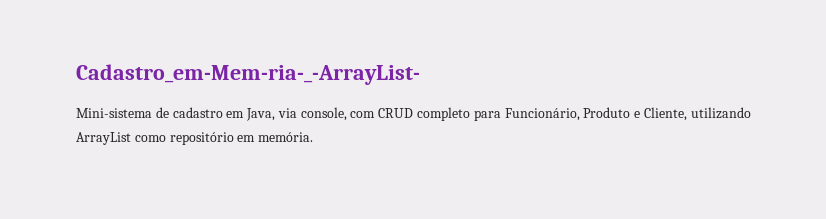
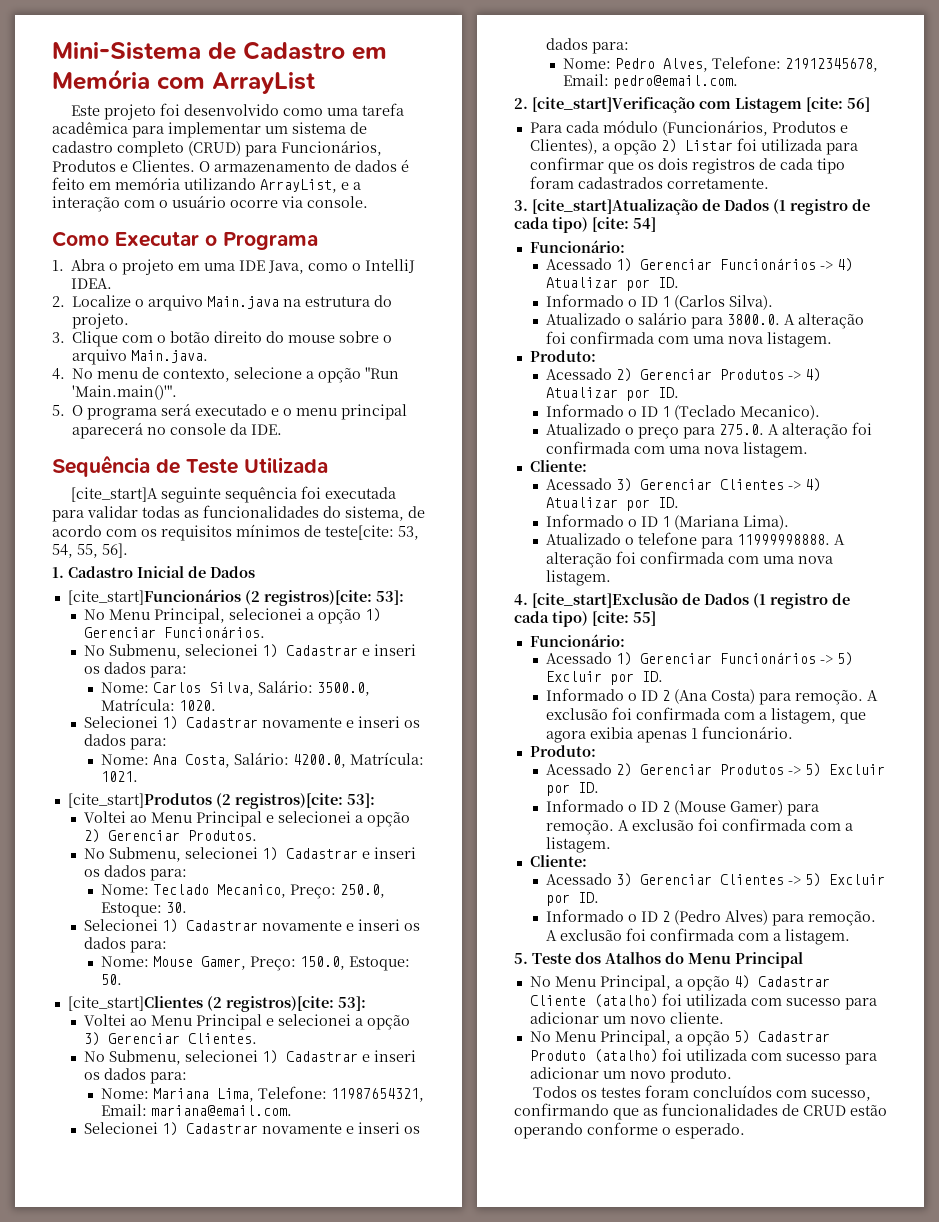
- Cadastro_em-Mem-ria-_-ArrayList-
- Mini-sistema de cadastro em Java, via console, com CRUD completo para Funcionário, Produto e Cliente, utilizando ArrayList como repositório em memória.
+ Mini-Sistema de Cadastro em Memória com ArrayList
+ Este projeto foi desenvolvido como uma tarefa acadêmica para implementar um sistema de cadastro completo (CRUD) para Funcionários, Produtos e Clientes. O armazenamento de dados é feito em memória utilizando ArrayList, e a interação com o usuário ocorre via console.
+ Como Executar o Programa
+ 1. Abra o projeto em uma IDE Java, como o IntelliJ IDEA.
+ 2. Localize o arquivo Main.java na estrutura do projeto.
+ 3. Clique com o botão direito do mouse sobre o arquivo Main.java.
+ 4. No menu de contexto, selecione a opção "Run 'Main.main()'".
+ 5. O programa será executado e o menu principal aparecerá no console da IDE.
+ Sequência de Teste Utilizada
+ [cite_start]A seguinte sequência foi executada para validar todas as funcionalidades do sistema, de acordo com os requisitos mínimos de teste[cite: 53, 54, 55, 56].
+ 1. Cadastro Inicial de Dados
+ [cite_start]Funcionários (2 registros)[cite: 53]:
+ No Menu Principal, selecionei a opção 1) Gerenciar Funcionários.
+ No Submenu, selecionei 1) Cadastrar e inseri os dados para:
+ Nome: Carlos Silva, Salário: 3500.0, Matrícula: 1020.
+ Selecionei 1) Cadastrar novamente e inseri os dados para:
+ Nome: Ana Costa, Salário: 4200.0, Matrícula: 1021.
+ [cite_start]Produtos (2 registros)[cite: 53]:
+ Voltei ao Menu Principal e selecionei a opção 2) Gerenciar Produtos.
+ No Submenu, selecionei 1) Cadastrar e inseri os dados para:
+ Nome: Teclado Mecanico, Preço: 250.0, Estoque: 30.
+ Selecionei 1) Cadastrar novamente e inseri os dados para:
+ Nome: Mouse Gamer, Preço: 150.0, Estoque: 50.
+ [cite_start]Clientes (2 registros)[cite: 53]:
+ Voltei ao Menu Principal e selecionei a opção 3) Gerenciar Clientes.
+ No Submenu, selecionei 1) Cadastrar e inseri os dados para:
+ Nome: Mariana Lima, Telefone: 11987654321, Email: mariana@email.com.
+ Selecionei 1) Cadastrar novamente e inseri os dados para:
+ Nome: Pedro Alves, Telefone: 21912345678, Email: pedro@email.com.
+ 2. [cite_start]Verificação com Listagem [cite: 56]
+ Para cada módulo (Funcionários, Produtos e Clientes), a opção 2) Listar foi utilizada para confirmar que os dois registros de cada tipo foram cadastrados corretamente.
+ 3. [cite_start]Atualização de Dados (1 registro de cada tipo) [cite: 54]
+ Funcionário:
+ Acessado 1) Gerenciar Funcionários -> 4) Atualizar por ID.
+ Informado o ID 1 (Carlos Silva).
+ Atualizado o salário para 3800.0. A alteração foi confirmada com uma nova listagem.
+ Produto:
+ Acessado 2) Gerenciar Produtos -> 4) Atualizar por ID.
+ Informado o ID 1 (Teclado Mecanico).
+ Atualizado o preço para 275.0. A alteração foi confirmada com uma nova listagem.
+ Cliente:
+ Acessado 3) Gerenciar Clientes -> 4) Atualizar por ID.
+ Informado o ID 1 (Mariana Lima).
+ Atualizado o telefone para 11999998888. A alteração foi confirmada com uma nova listagem.
+ 4. [cite_start]Exclusão de Dados (1 registro de cada tipo) [cite: 55]
+ Funcionário:
+ Acessado 1) Gerenciar Funcionários -> 5) Excluir por ID.
+ Informado o ID 2 (Ana Costa) para remoção. A exclusão foi confirmada com a listagem, que agora exibia apenas 1 funcionário.
+ Produto:
+ Acessado 2) Gerenciar Produtos -> 5) Excluir por ID.
+ Informado o ID 2 (Mouse Gamer) para remoção. A exclusão foi confirmada com a listagem.
+ Cliente:
+ Acessado 3) Gerenciar Clientes -> 5) Excluir por ID.
+ Informado o ID 2 (Pedro Alves) para remoção. A exclusão foi confirmada com a listagem.
+ 5. Teste dos Atalhos do Menu Principal
+ No Menu Principal, a opção 4) Cadastrar Cliente (atalho) foi utilizada com sucesso para adicionar um novo cliente.
+ No Menu Principal, a opção 5) Cadastrar Produto (atalho) foi utilizada com sucesso para adicionar um novo produto.
+ Todos os testes foram concluídos com sucesso, confirmando que as funcionalidades de CRUD estão operando conforme o esperado.

